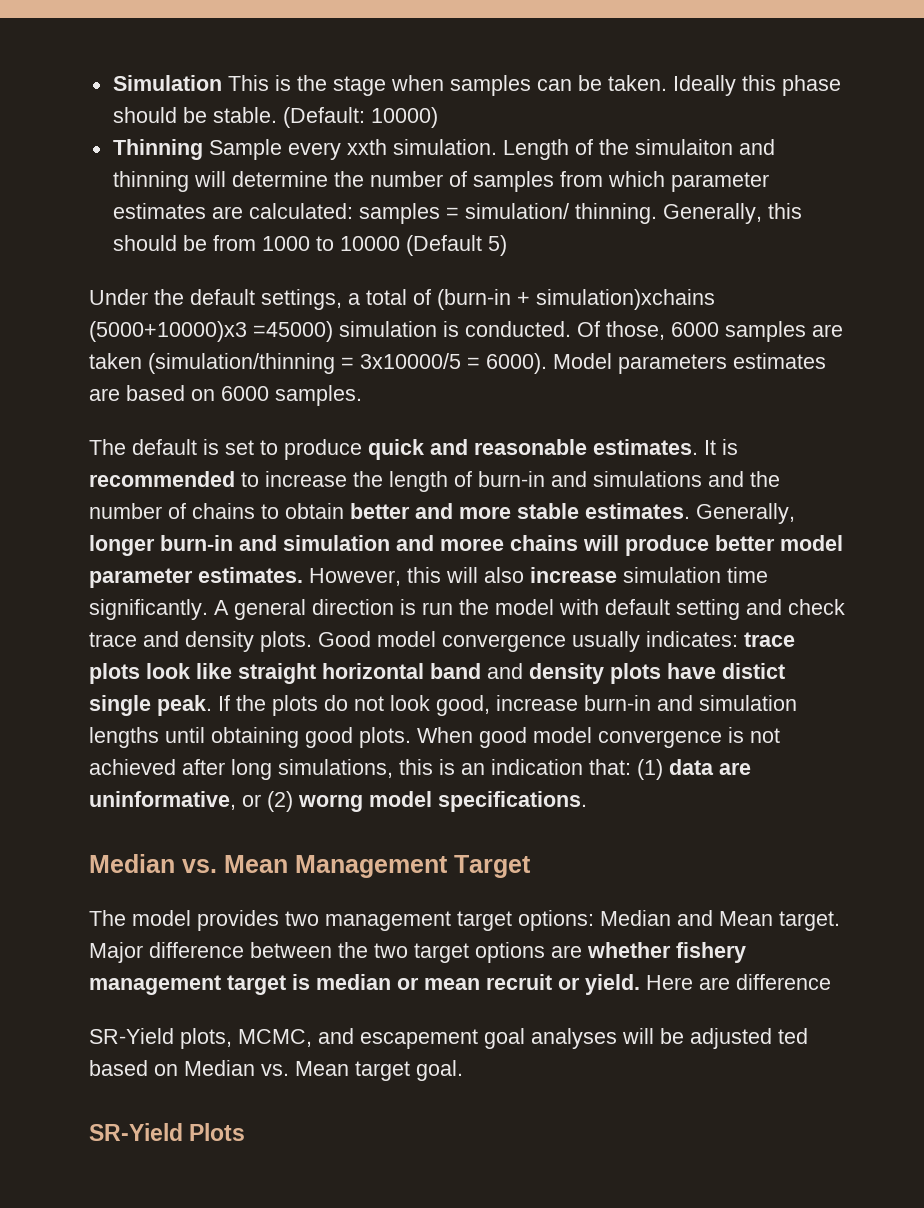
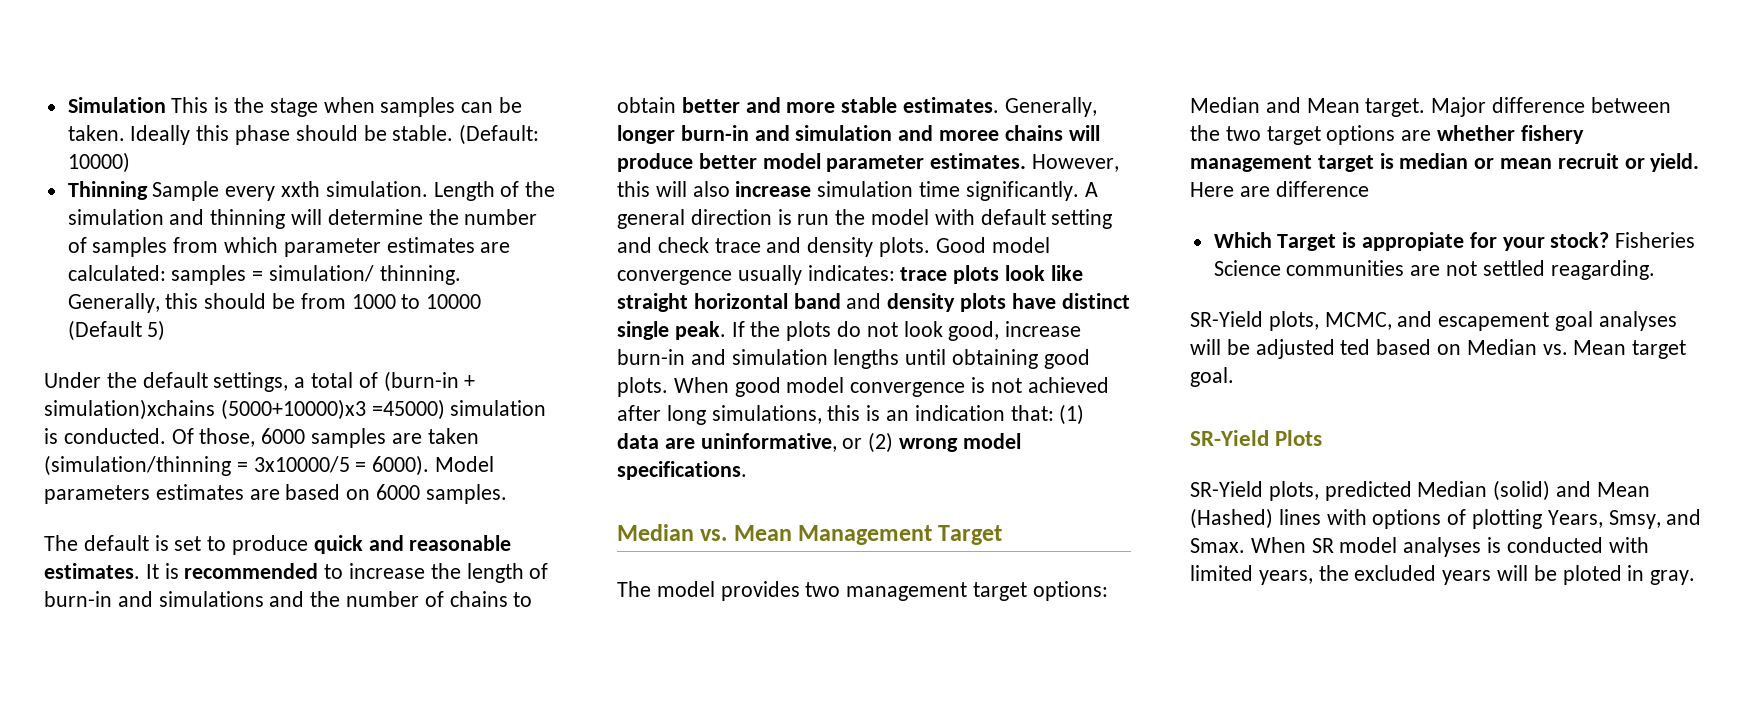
- Length of the simulaiton and thinning will determine the number of samples from which parameter estimates are calculated: samples = simulation/ thinning.
+ Length of the simulation and thinning will determine the number of samples from which parameter estimates are calculated: samples = simulation/ thinning.
- Good model convergence usually indicates: trace plots look like straight horizontal band and density plots have distict single peak.
+ Good model convergence usually indicates: trace plots look like straight horizontal band and density plots have distinct single peak.
- When good model convergence is not achieved after long simulations, this is an indication that: (1) data are uninformative, or (2) worng model specifications.
+ When good model convergence is not achieved after long simulations, this is an indication that: (1) data are uninformative, or (2) wrong model specifications.
+ Which Target is appropiate for your stock? Fisheries Science communities are not settled reagarding.
+ SR-Yield plots, predicted Median (solid) and Mean (Hashed) lines with options of plotting Years, Smsy, and Smax. When SR model analyses is conducted with limited years, the excluded years will be ploted in gray.

